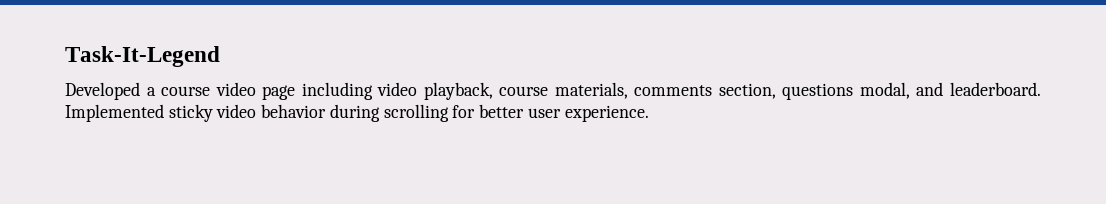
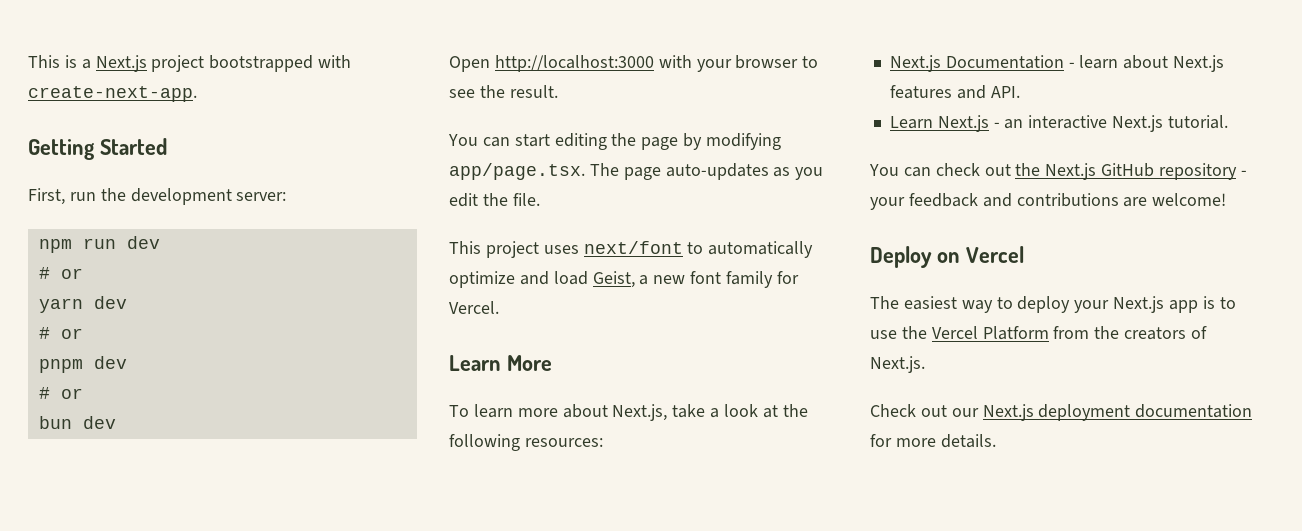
- Task-It-Legend
- Developed a course video page including video playback, course materials, comments section, questions modal, and leaderboard. Implemented sticky video behavior during scrolling for better user experience.
+ This is a Next.js project bootstrapped with create-next-app.
+ Getting Started
+ First, run the development server:
+ npm run dev
+ # or
+ yarn dev
+ # or
+ pnpm dev
+ # or
+ bun dev
+ Open http://localhost:3000 with your browser to see the result.
+ You can start editing the page by modifying app/page.tsx. The page auto-updates as you edit the file.
+ This project uses next/font to automatically optimize and load Geist, a new font family for Vercel.
+ Learn More
+ To learn more about Next.js, take a look at the following resources:
+ Next.js Documentation - learn about Next.js features and API.
+ Learn Next.js - an interactive Next.js tutorial.
+ You can check out the Next.js GitHub repository - your feedback and contributions are welcome!
+ Deploy on Vercel
+ The easiest way to deploy your Next.js app is to use the Vercel Platform from the creators of Next.js.
+ Check out our Next.js deployment documentation for more details.

